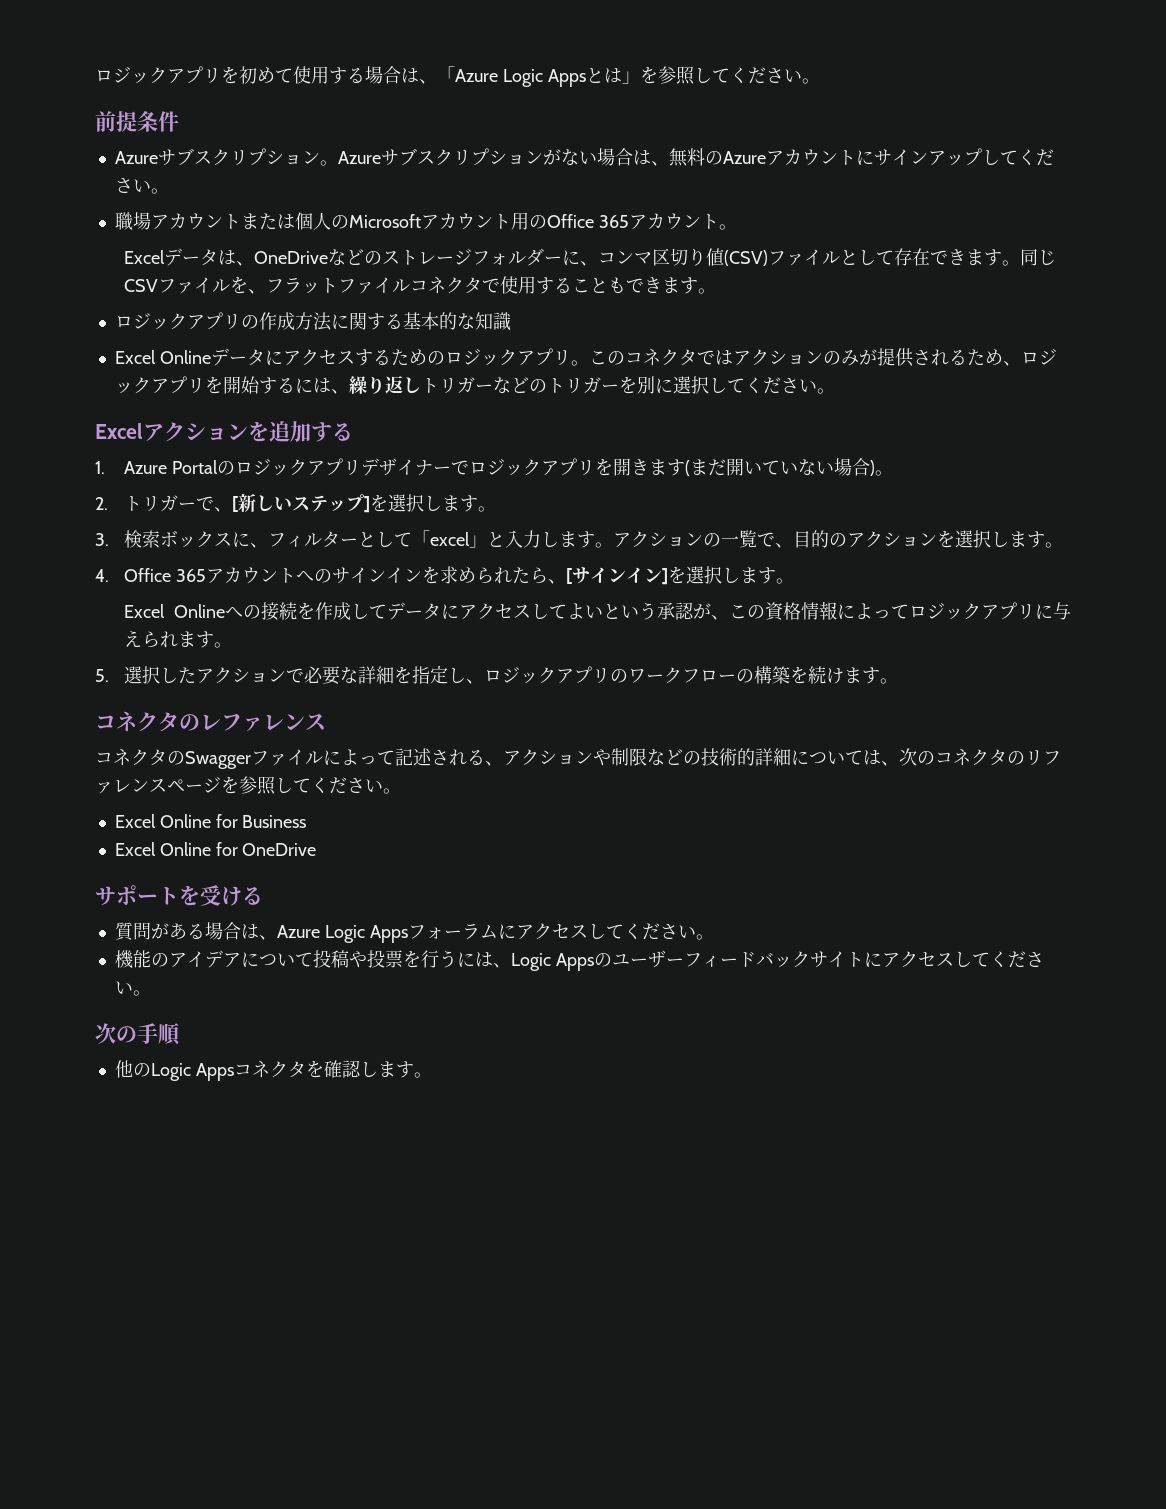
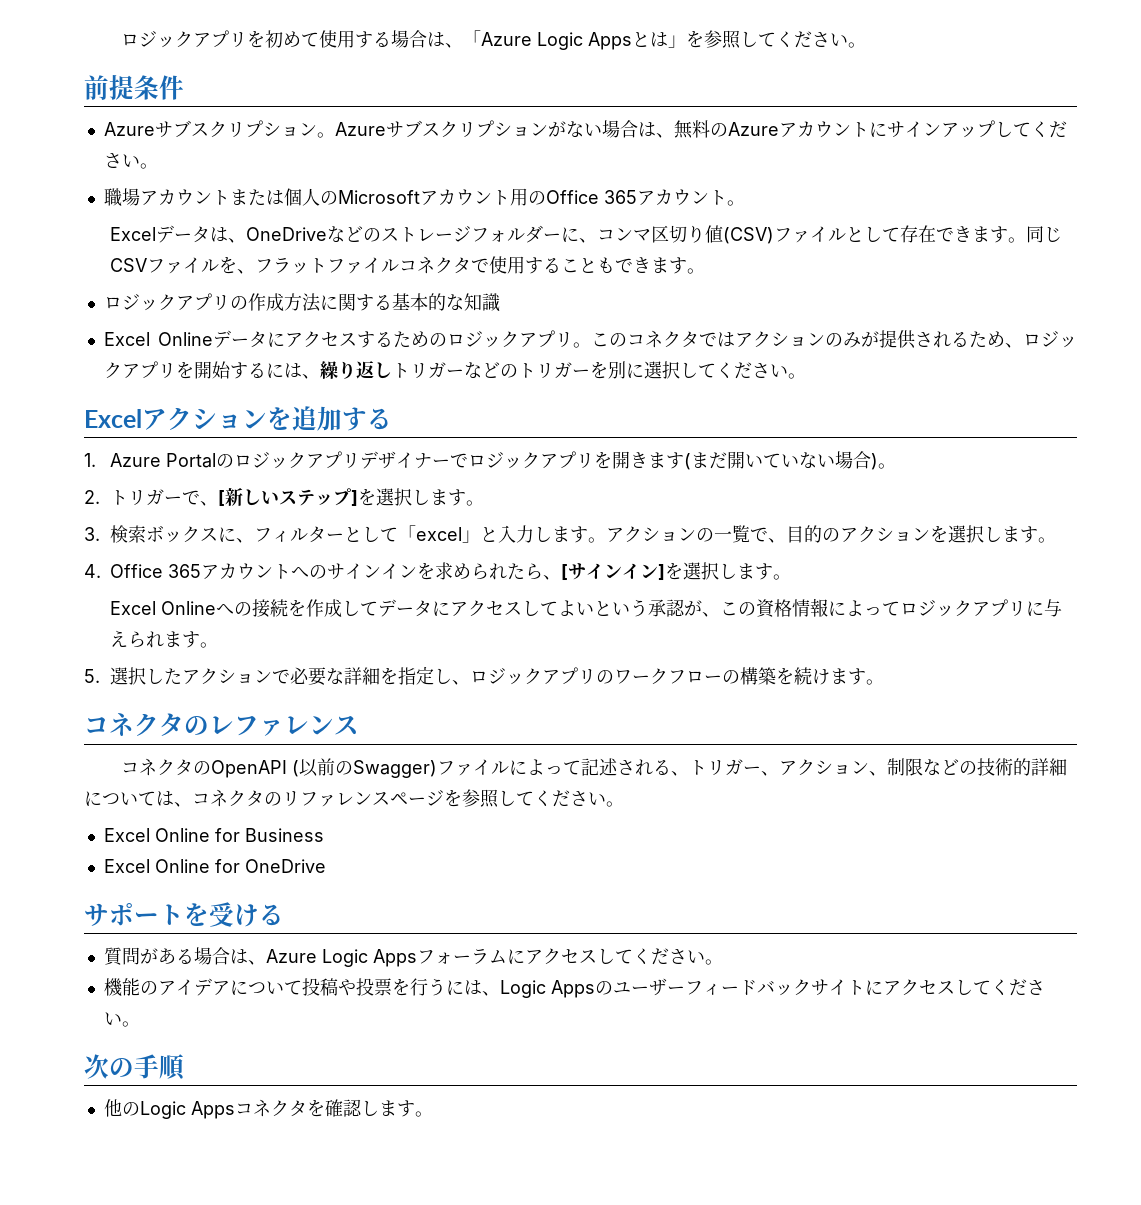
- コネクタのSwaggerファイルによって記述される、アクションや制限などの技術的詳細については、次のコネクタのリファレンスページを参照してください。
+ コネクタのOpenAPI (以前のSwagger)ファイルによって記述される、トリガー、アクション、制限などの技術的詳細については、コネクタのリファレンスページを参照してください。

